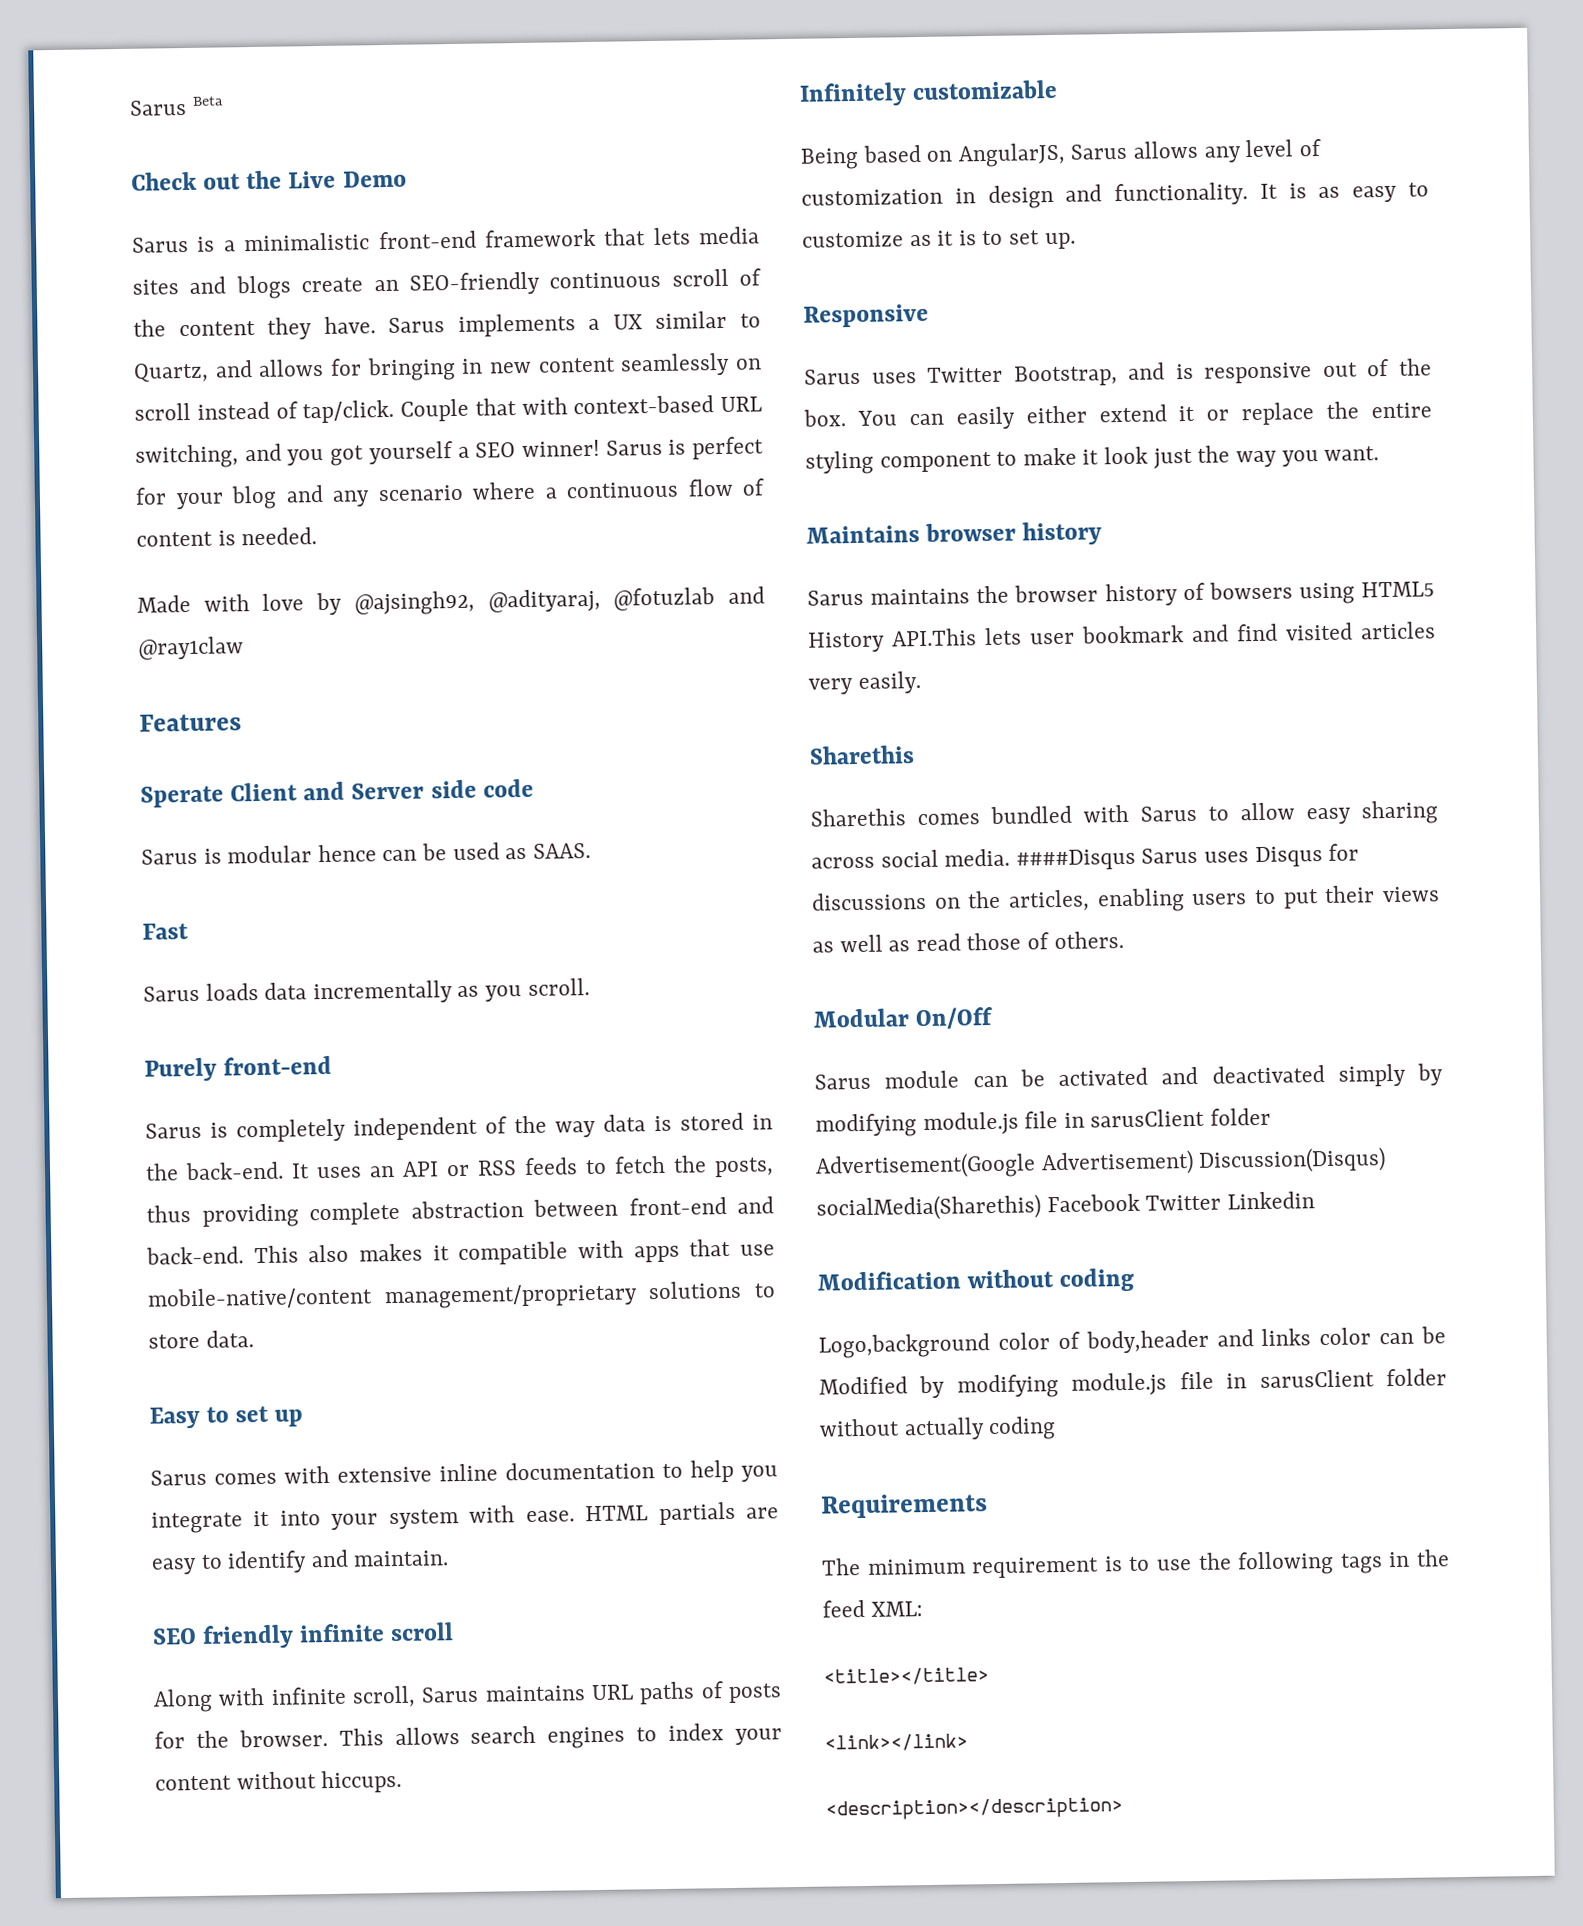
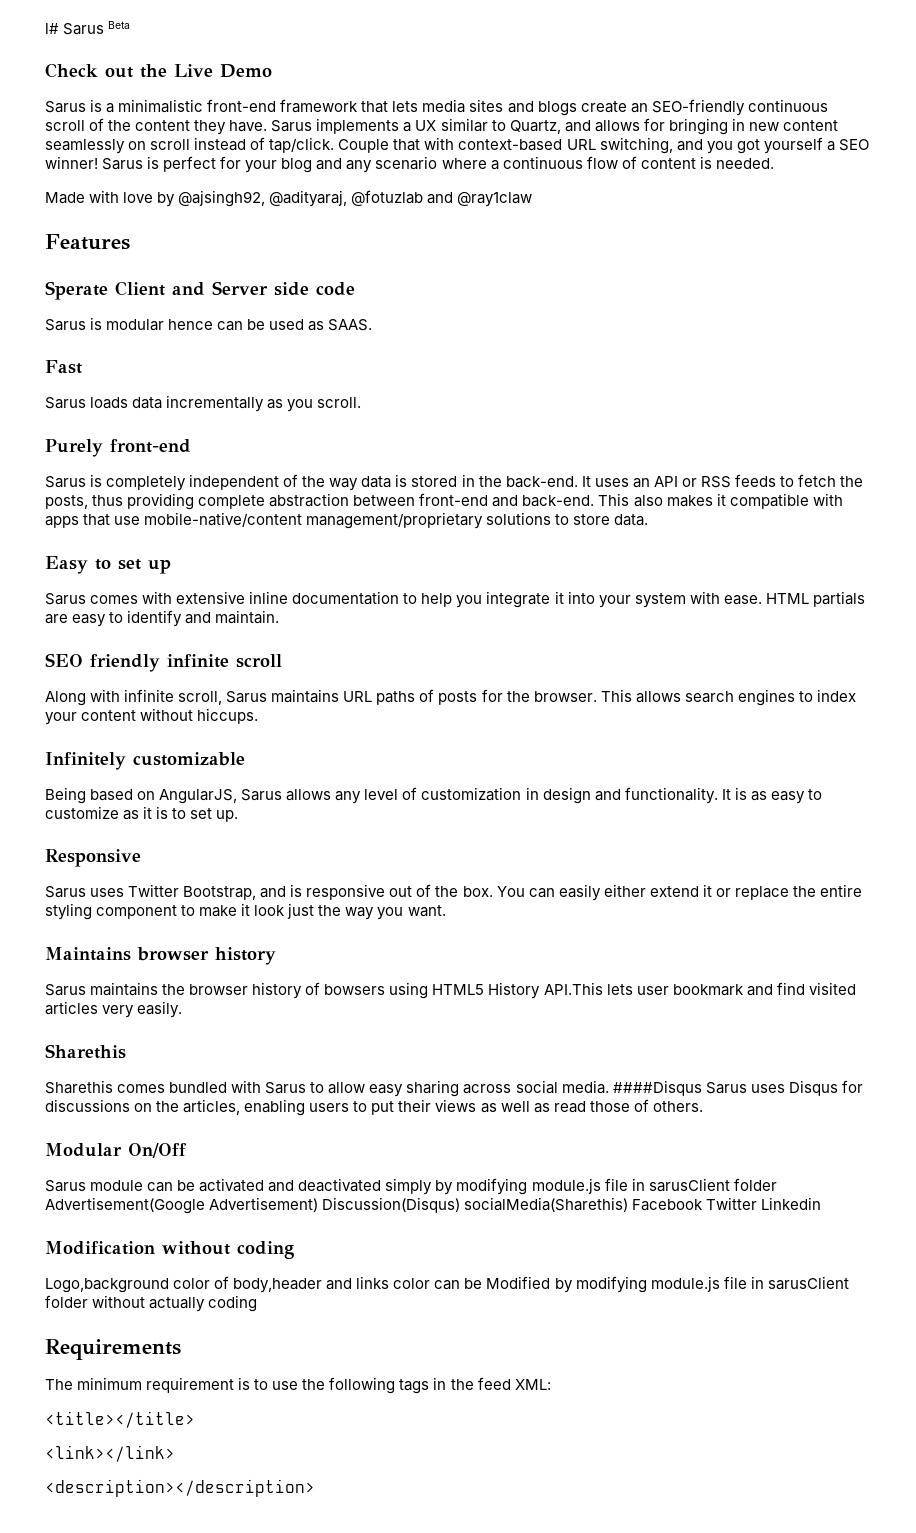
- Sarus Beta
+ l# Sarus Beta

